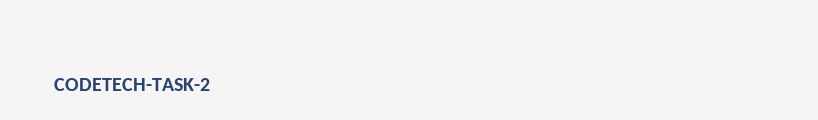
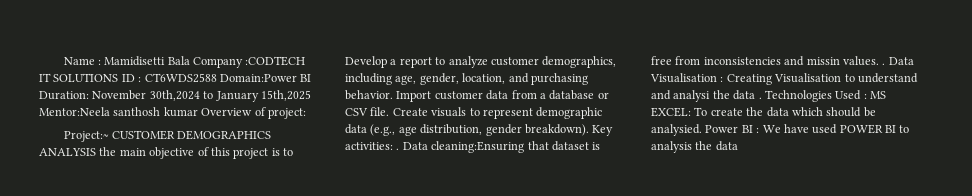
- CODETECH-TASK-2
+ Name : Mamidisetti Bala Company :CODTECH IT SOLUTIONS ID : CT6WDS2588 Domain:Power BI Duration: November 30th,2024 to January 15th,2025 Mentor:Neela santhosh kumar Overview of project:
+ Project:~ CUSTOMER DEMOGRAPHICS ANALYSIS the main objective of this project is to Develop a report to analyze customer demographics, including age, gender, location, and purchasing behavior. Import customer data from a database or CSV file. Create visuals to represent demographic data (e.g., age distribution, gender breakdown). Key activities: . Data cleaning:Ensuring that dataset is free from inconsistencies and missin values. . Data Visualisation : Creating Visualisation to understand and analysi the data . Technologies Used : MS EXCEL: To create the data which should be analysied. Power BI : We have used POWER BI to analysis the data

